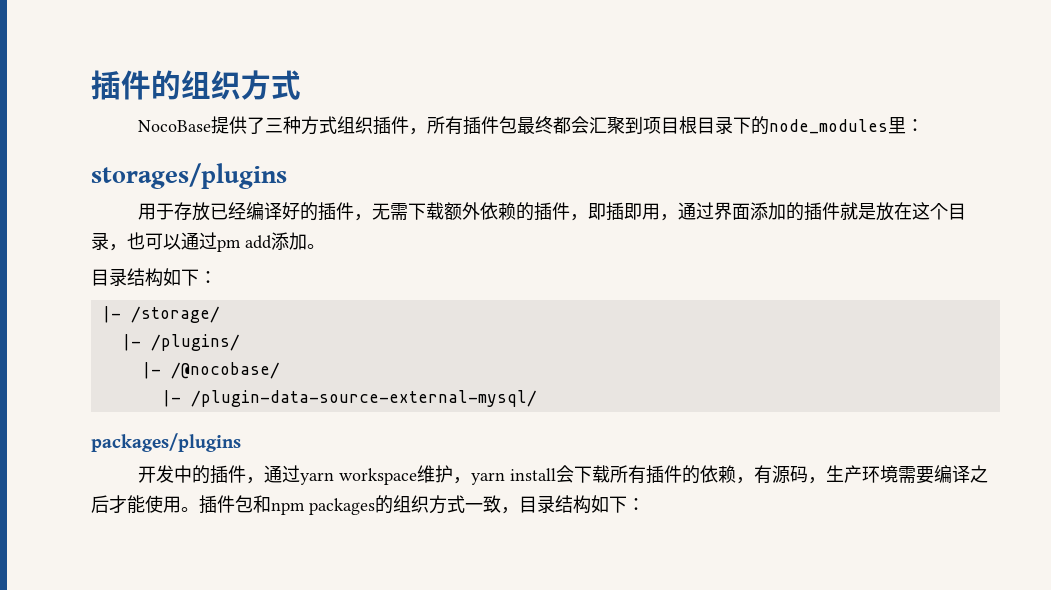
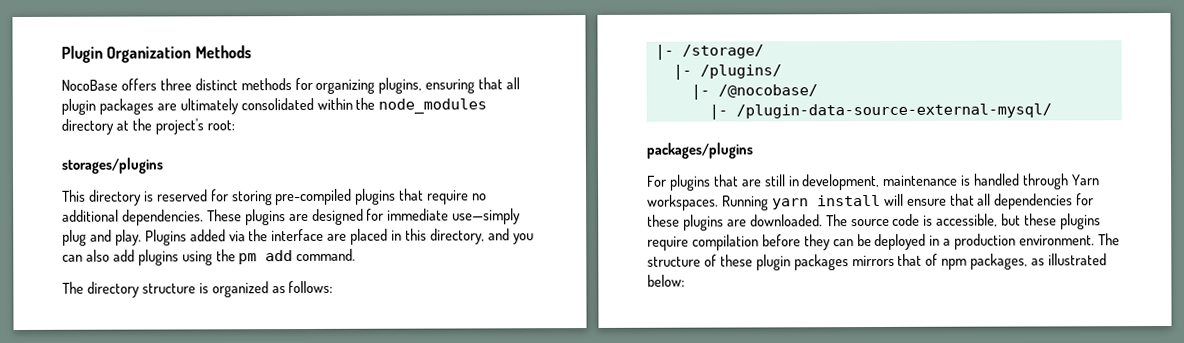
- 插件的组织方式
- NocoBase提供了三种方式组织插件，所有插件包最终都会汇聚到项目根目录下的node_modules里：
+ Plugin Organization Methods
+ NocoBase offers three distinct methods for organizing plugins, ensuring that all plugin packages are ultimately consolidated within the node_modules directory at the project's root:
  storages/plugins
- 用于存放已经编译好的插件，无需下载额外依赖的插件，即插即用，通过界面添加的插件就是放在这个目录，也可以通过pm add添加。
- 目录结构如下：
+ This directory is reserved for storing pre-compiled plugins that require no additional dependencies. These plugins are designed for immediate use—simply plug and play. Plugins added via the interface are placed in this directory, and you can also add plugins using the pm add command.
+ The directory structure is organized as follows:
- 开发中的插件，通过yarn workspace维护，yarn install会下载所有插件的依赖，有源码，生产环境需要编译之后才能使用。插件包和npm packages的组织方式一致，目录结构如下：
+ For plugins that are still in development, maintenance is handled through Yarn workspaces. Running yarn install will ensure that all dependencies for these plugins are downloaded. The source code is accessible, but these plugins require compilation before they can be deployed in a production environment. The structure of these plugin packages mirrors that of npm packages, as illustrated below:

